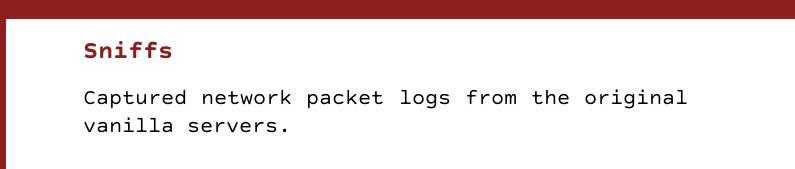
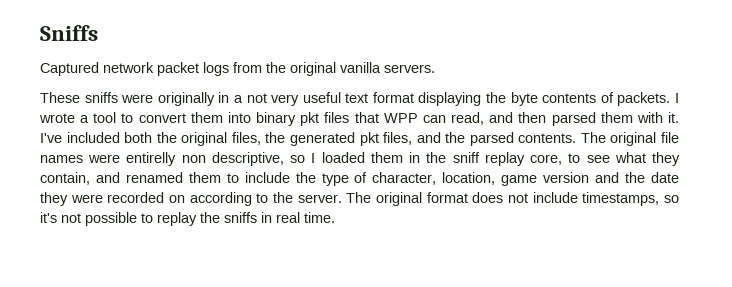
+ These sniffs were originally in a not very useful text format displaying the byte contents of packets. I wrote a tool to convert them into binary pkt files that WPP can read, and then parsed them with it. I've included both the original files, the generated pkt files, and the parsed contents. The original file names were entirelly non descriptive, so I loaded them in the sniff replay core, to see what they contain, and renamed them to include the type of character, location, game version and the date they were recorded on according to the server. The original format does not include timestamps, so it's not possible to replay the sniffs in real time.

